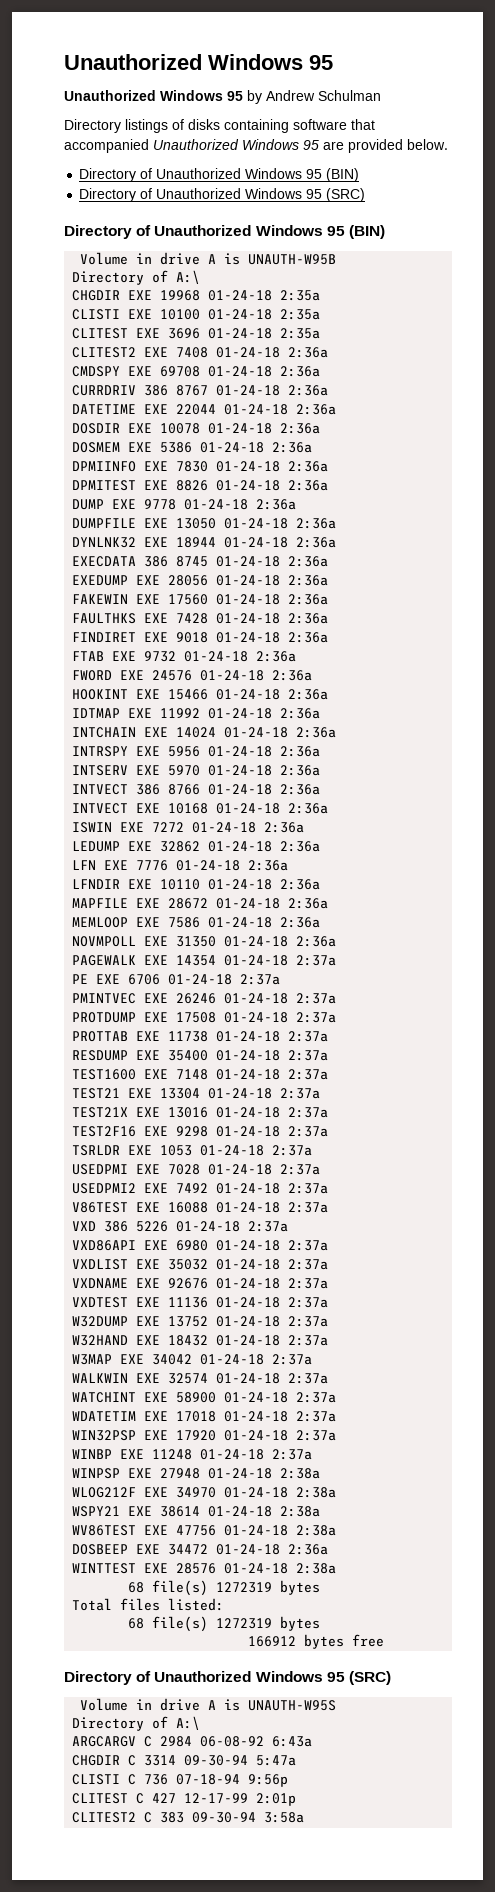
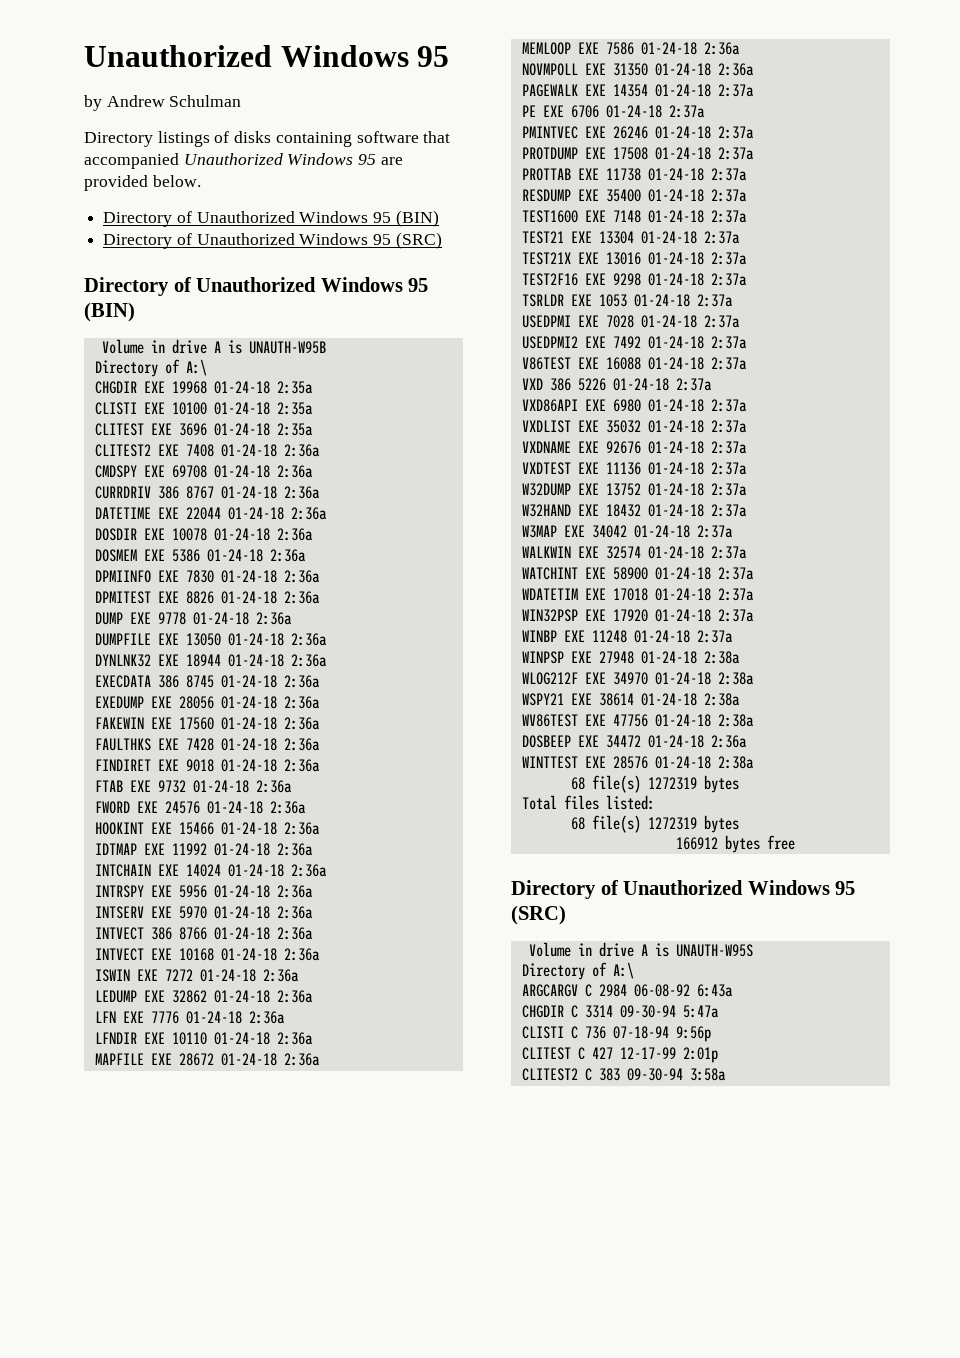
- Unauthorized Windows 95 by Andrew Schulman
+ by Andrew Schulman

